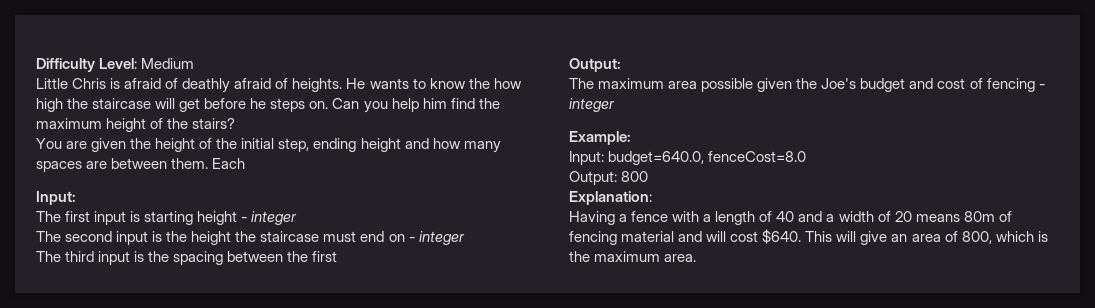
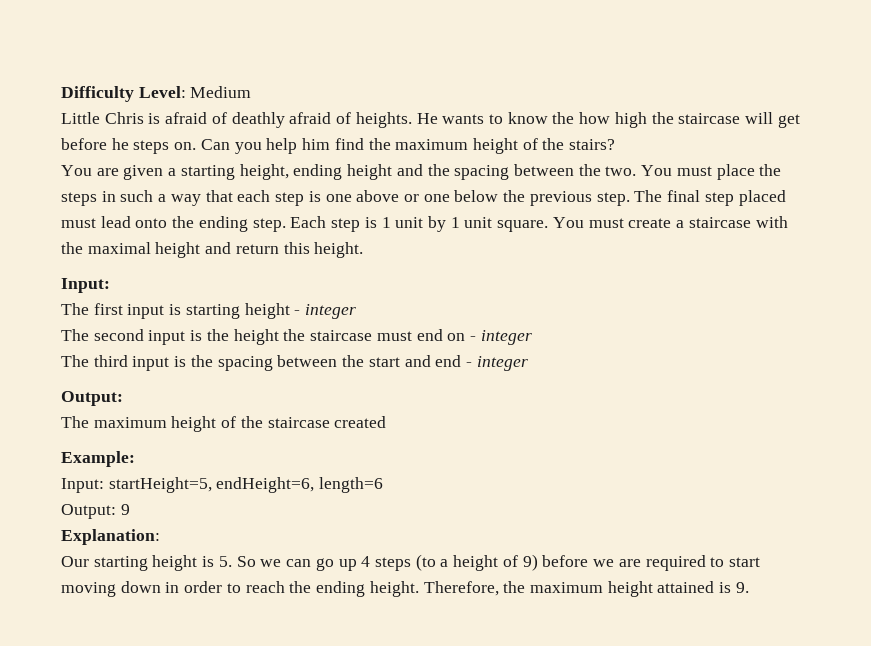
- You are given the height of the initial step, ending height and how many spaces are between them. Each
+ You are given a starting height, ending height and the spacing between the two. You must place the steps in such a way that each step is one above or one below the previous step. The final step placed must lead onto the ending step. Each step is 1 unit by 1 unit square. You must create a staircase with the maximal height and return this height.
- The third input is the spacing between the first
+ The third input is the spacing between the start and end - integer
  Output:
- The maximum area possible given the Joe's budget and cost of fencing - integer
+ The maximum height of the staircase created
- Input: budget=640.0, fenceCost=8.0
- Output: 800
+ Input: startHeight=5, endHeight=6, length=6
+ Output: 9
- Having a fence with a length of 40 and a width of 20 means 80m of fencing material and will cost $640. This will give an area of 800, which is the maximum area.
+ Our starting height is 5. So we can go up 4 steps (to a height of 9) before we are required to start moving down in order to reach the ending height. Therefore, the maximum height attained is 9.

